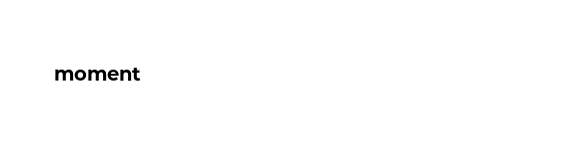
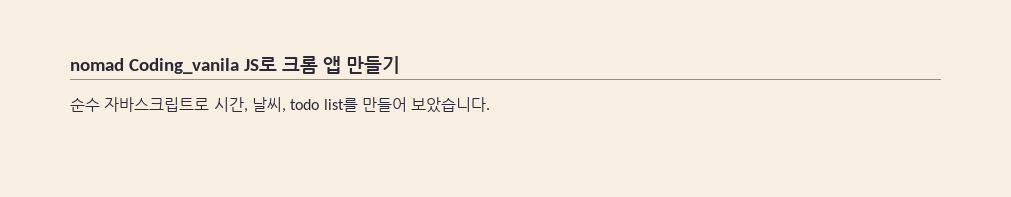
- moment
+ nomad Coding_vanila JS로 크롬 앱 만들기
+ 순수 자바스크립트로 시간, 날씨, todo list를 만들어 보았습니다.

